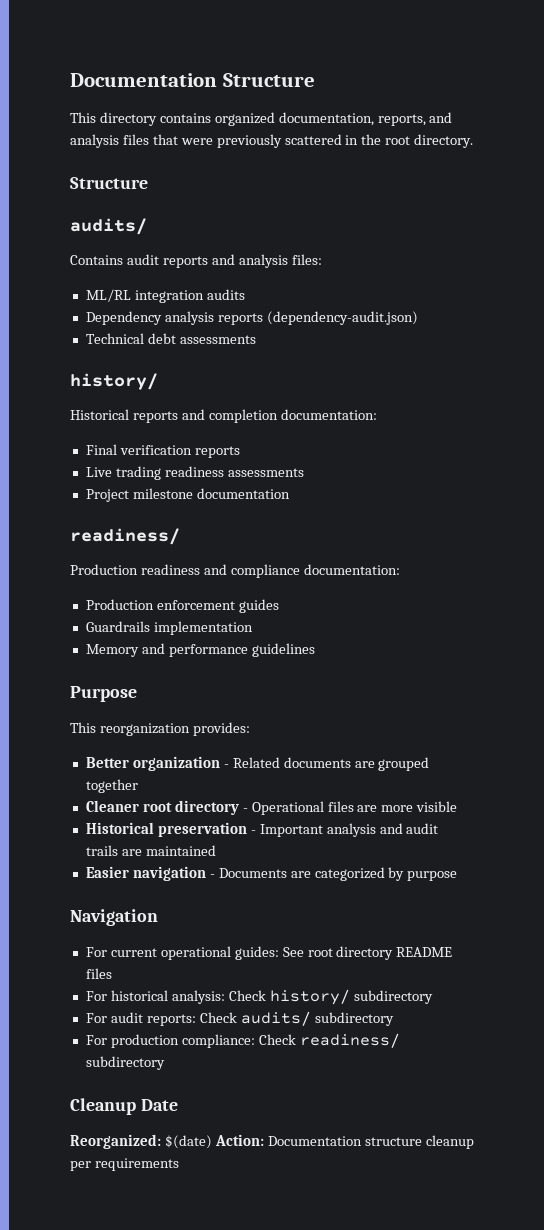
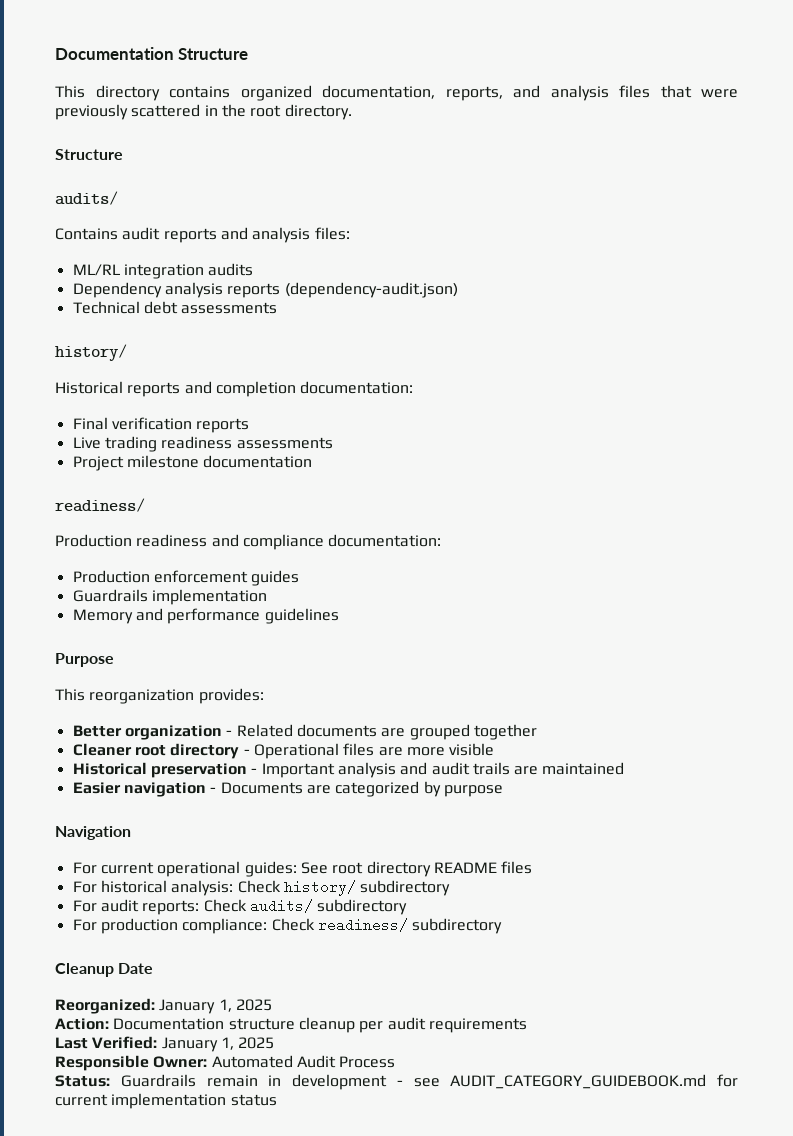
- Reorganized: $(date) Action: Documentation structure cleanup per requirements
+ Reorganized: January 1, 2025
+ Action: Documentation structure cleanup per audit requirements
+ Last Verified: January 1, 2025
+ Responsible Owner: Automated Audit Process
+ Status: Guardrails remain in development - see AUDIT_CATEGORY_GUIDEBOOK.md for current implementation status

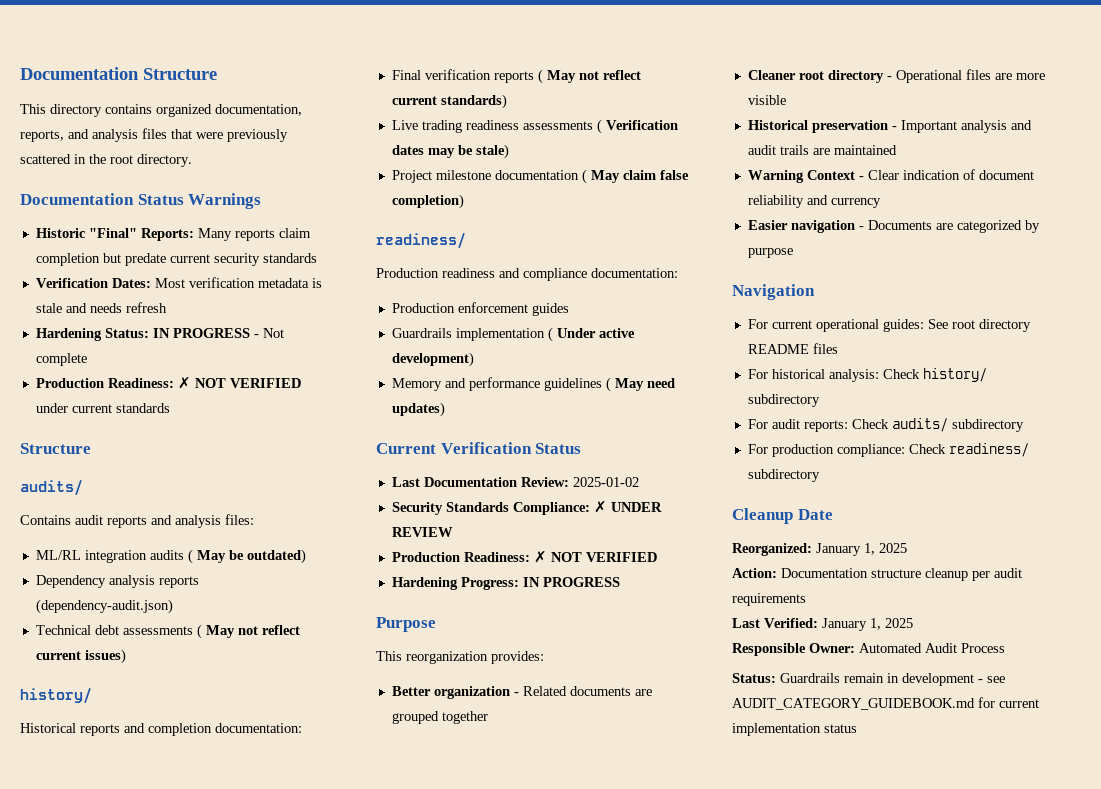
+ Documentation Status Warnings
+ Historic "Final" Reports: Many reports claim completion but predate current security standards
+ Verification Dates: Most verification metadata is stale and needs refresh
+ Hardening Status: IN PROGRESS - Not complete
+ Production Readiness: ✗ NOT VERIFIED under current standards
- ML/RL integration audits
+ ML/RL integration audits ( May be outdated)
- Technical debt assessments
+ Technical debt assessments ( May not reflect current issues)
- Final verification reports
- Live trading readiness assessments
- Project milestone documentation
+ Final verification reports ( May not reflect current standards)
+ Live trading readiness assessments ( Verification dates may be stale)
+ Project milestone documentation ( May claim false completion)
- Guardrails implementation
+ Guardrails implementation ( Under active development)
- Memory and performance guidelines
+ Memory and performance guidelines ( May need updates)
+ Current Verification Status
+ Last Documentation Review: 2025-01-02
+ Security Standards Compliance: ✗ UNDER REVIEW
+ Production Readiness: ✗ NOT VERIFIED
+ Hardening Progress: IN PROGRESS
+ Warning Context - Clear indication of document reliability and currency

